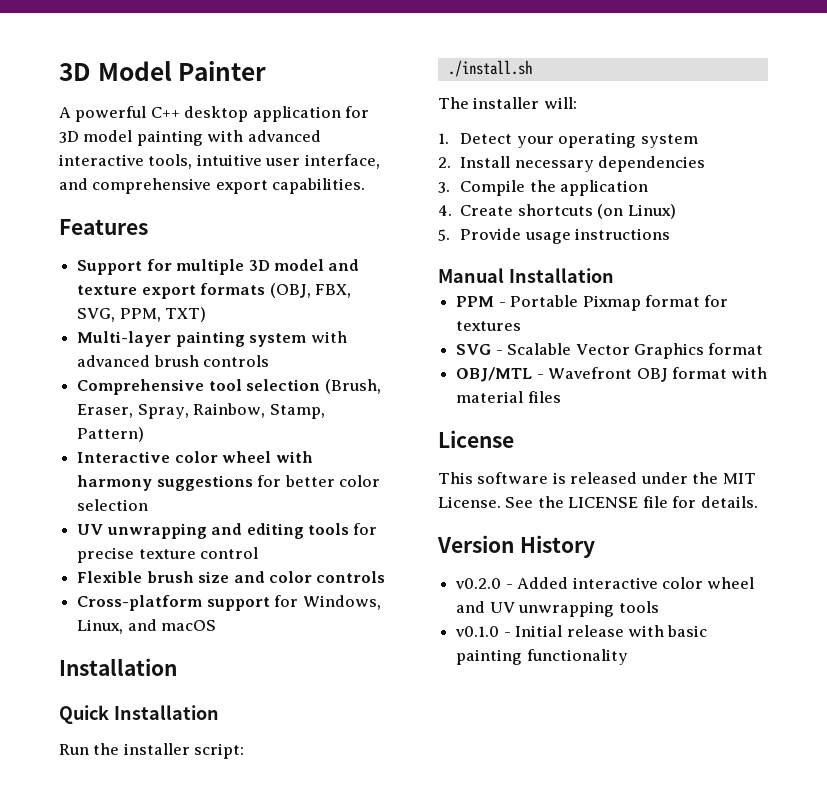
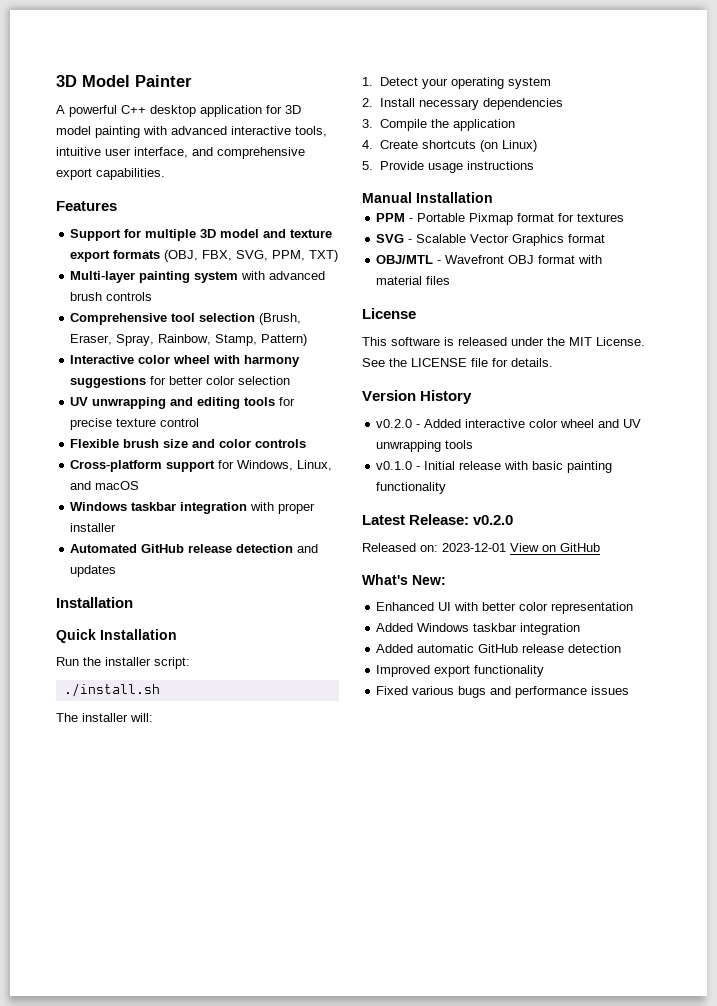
+ Windows taskbar integration with proper installer
+ Automated GitHub release detection and updates
+ Latest Release: v0.2.0
+ Released on: 2023-12-01 View on GitHub
+ What's New:
+ Enhanced UI with better color representation
+ Added Windows taskbar integration
+ Added automatic GitHub release detection
+ Improved export functionality
+ Fixed various bugs and performance issues

